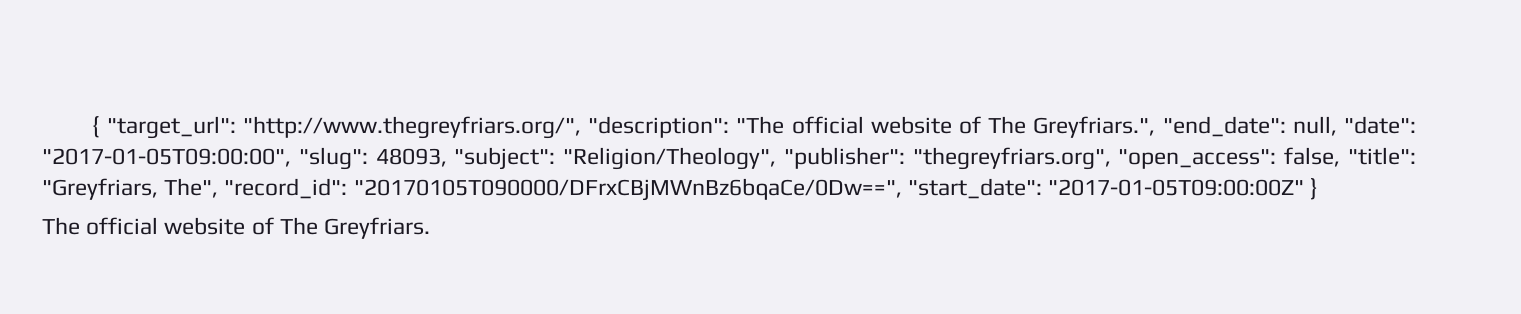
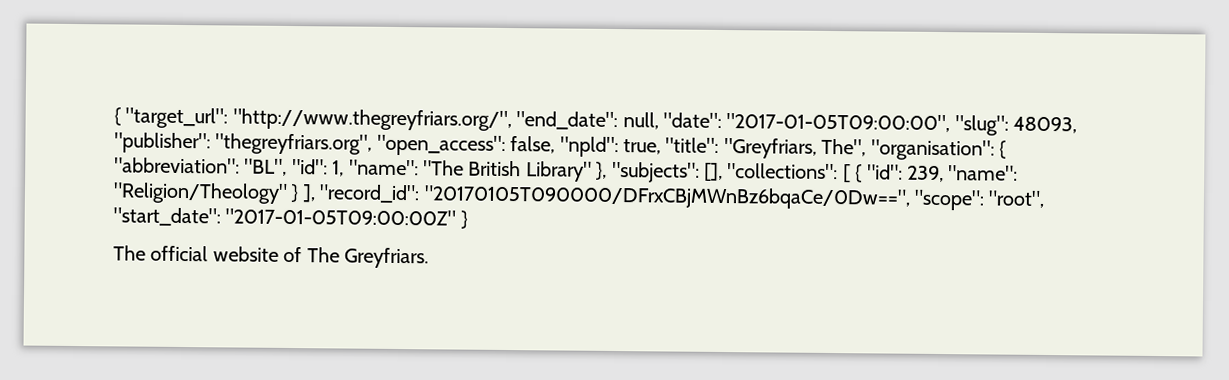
- { "target_url": "http://www.thegreyfriars.org/", "description": "The official website of The Greyfriars.", "end_date": null, "date": "2017-01-05T09:00:00", "slug": 48093, "subject": "Religion/Theology", "publisher": "thegreyfriars.org", "open_access": false, "title": "Greyfriars, The", "record_id": "20170105T090000/DFrxCBjMWnBz6bqaCe/0Dw==", "start_date": "2017-01-05T09:00:00Z" }
+ { "target_url": "http://www.thegreyfriars.org/", "end_date": null, "date": "2017-01-05T09:00:00", "slug": 48093, "publisher": "thegreyfriars.org", "open_access": false, "npld": true, "title": "Greyfriars, The", "organisation": { "abbreviation": "BL", "id": 1, "name": "The British Library" }, "subjects": [], "collections": [ { "id": 239, "name": "Religion/Theology" } ], "record_id": "20170105T090000/DFrxCBjMWnBz6bqaCe/0Dw==", "scope": "root", "start_date": "2017-01-05T09:00:00Z" }

